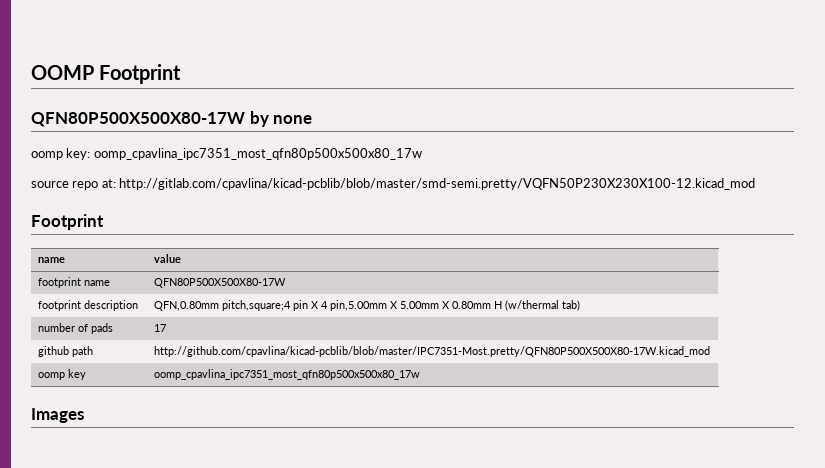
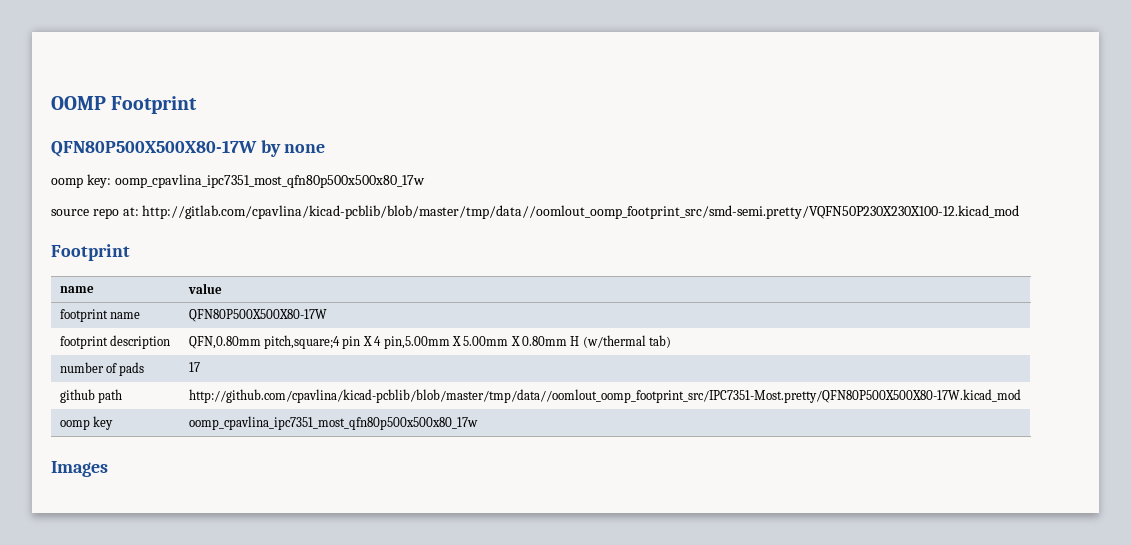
- source repo at: http://gitlab.com/cpavlina/kicad-pcblib/blob/master/smd-semi.pretty/VQFN50P230X230X100-12.kicad_mod
+ source repo at: http://gitlab.com/cpavlina/kicad-pcblib/blob/master/tmp/data//oomlout_oomp_footprint_src/smd-semi.pretty/VQFN50P230X230X100-12.kicad_mod
- github path | http://github.com/cpavlina/kicad-pcblib/blob/master/IPC7351-Most.pretty/QFN80P500X500X80-17W.kicad_mod
+ github path | http://github.com/cpavlina/kicad-pcblib/blob/master/tmp/data//oomlout_oomp_footprint_src/IPC7351-Most.pretty/QFN80P500X500X80-17W.kicad_mod

